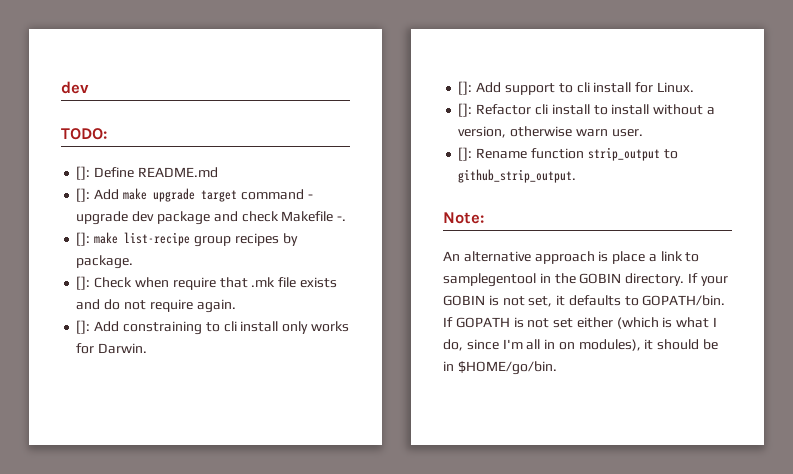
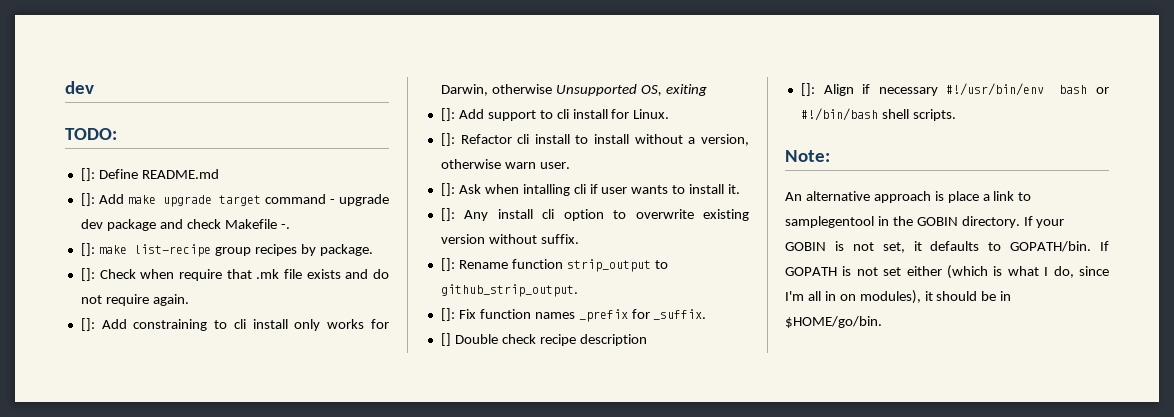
- []: Add constraining to cli install only works for Darwin.
+ []: Add constraining to cli install only works for Darwin, otherwise Unsupported OS, exiting
+ []: Ask when intalling cli if user wants to install it.
+ []: Any install cli option to overwrite existing version without suffix.
+ []: Fix function names _prefix for _suffix.
+ [] Double check recipe description
+ []: Align if necessary #!/usr/bin/env bash or #!/bin/bash shell scripts.

